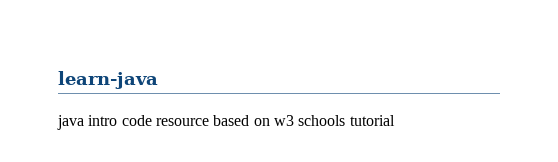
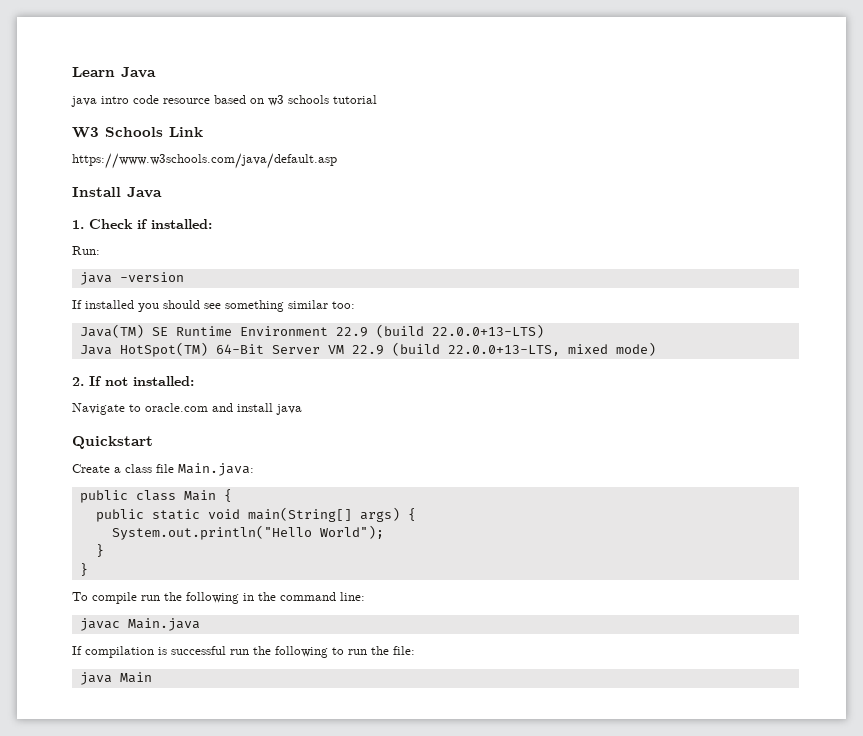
- learn-java
+ Learn Java
+ W3 Schools Link
+ https://www.w3schools.com/java/default.asp
+ Install Java
+ 1. Check if installed:
+ Run:
+ java -version
+ If installed you should see something similar too:
+ Java(TM) SE Runtime Environment 22.9 (build 22.0.0+13-LTS)
+ Java HotSpot(TM) 64-Bit Server VM 22.9 (build 22.0.0+13-LTS, mixed mode)
+ 2. If not installed:
+ Navigate to oracle.com and install java
+ Quickstart
+ Create a class file Main.java:
+ public class Main {
+ public static void main(String[] args) {
+ System.out.println("Hello World");
+ }
+ }
+ To compile run the following in the command line:
+ javac Main.java
+ If compilation is successful run the following to run the file:
+ java Main

